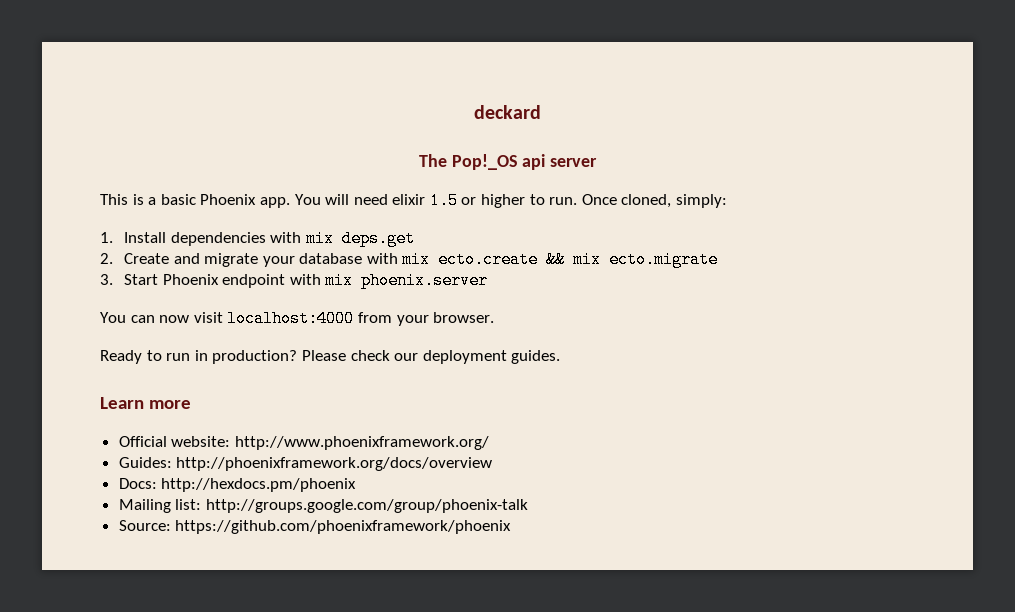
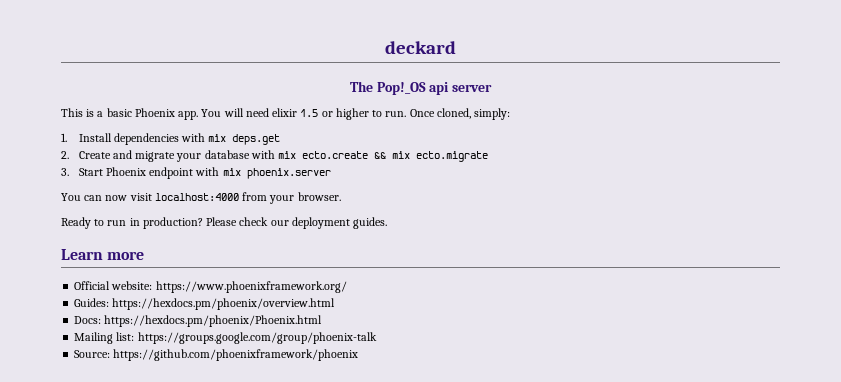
- Official website: http://www.phoenixframework.org/
+ Official website: https://www.phoenixframework.org/
- Guides: http://phoenixframework.org/docs/overview
+ Guides: https://hexdocs.pm/phoenix/overview.html
- Docs: http://hexdocs.pm/phoenix
+ Docs: https://hexdocs.pm/phoenix/Phoenix.html
- Mailing list: http://groups.google.com/group/phoenix-talk
+ Mailing list: https://groups.google.com/group/phoenix-talk

